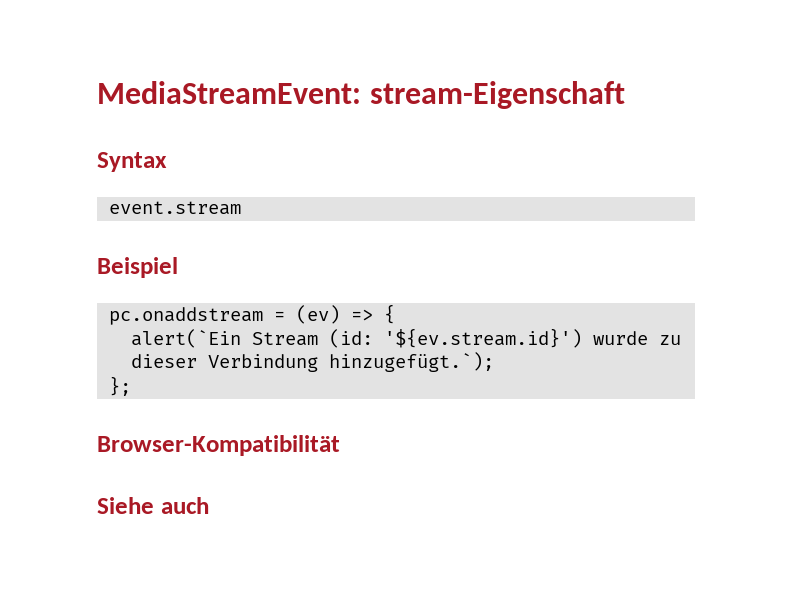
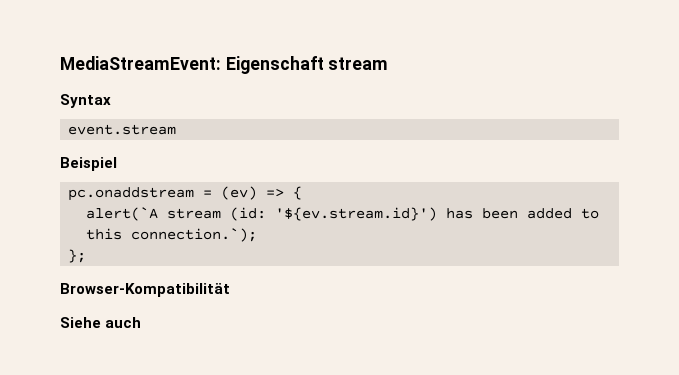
- MediaStreamEvent: stream-Eigenschaft
+ MediaStreamEvent: Eigenschaft stream
- alert(`Ein Stream (id: '${ev.stream.id}') wurde zu dieser Verbindung hinzugefügt.`);
+ alert(`A stream (id: '${ev.stream.id}') has been added to this connection.`);

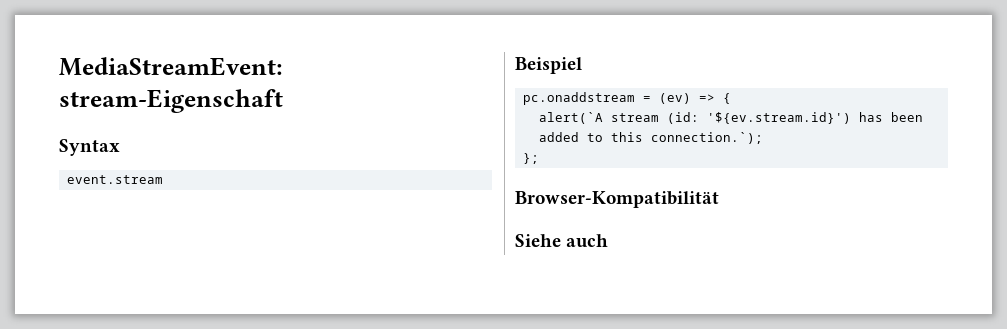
- MediaStreamEvent: Eigenschaft stream
+ MediaStreamEvent: stream-Eigenschaft

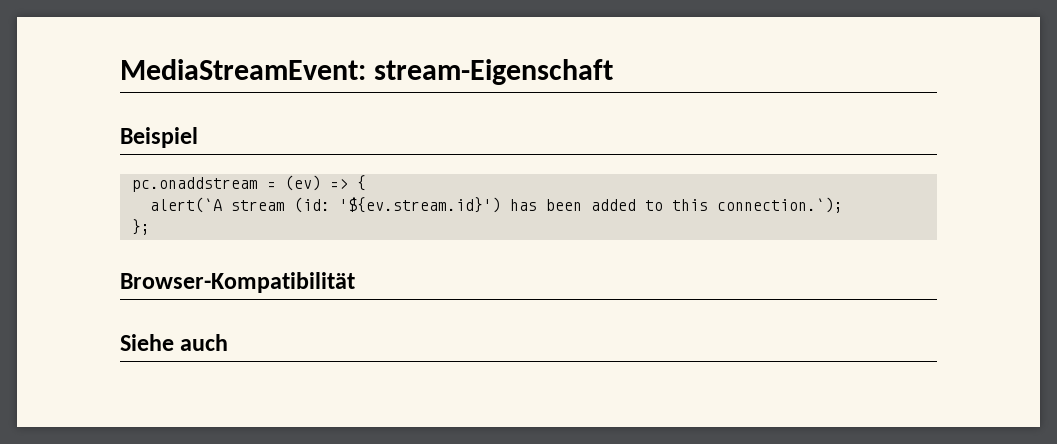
- Syntax
- event.stream

